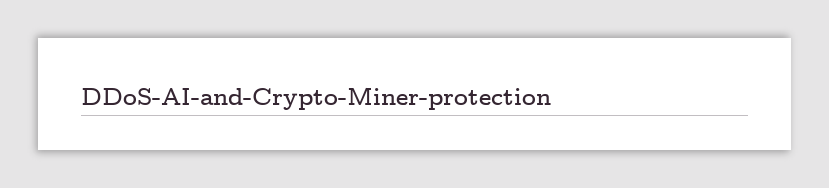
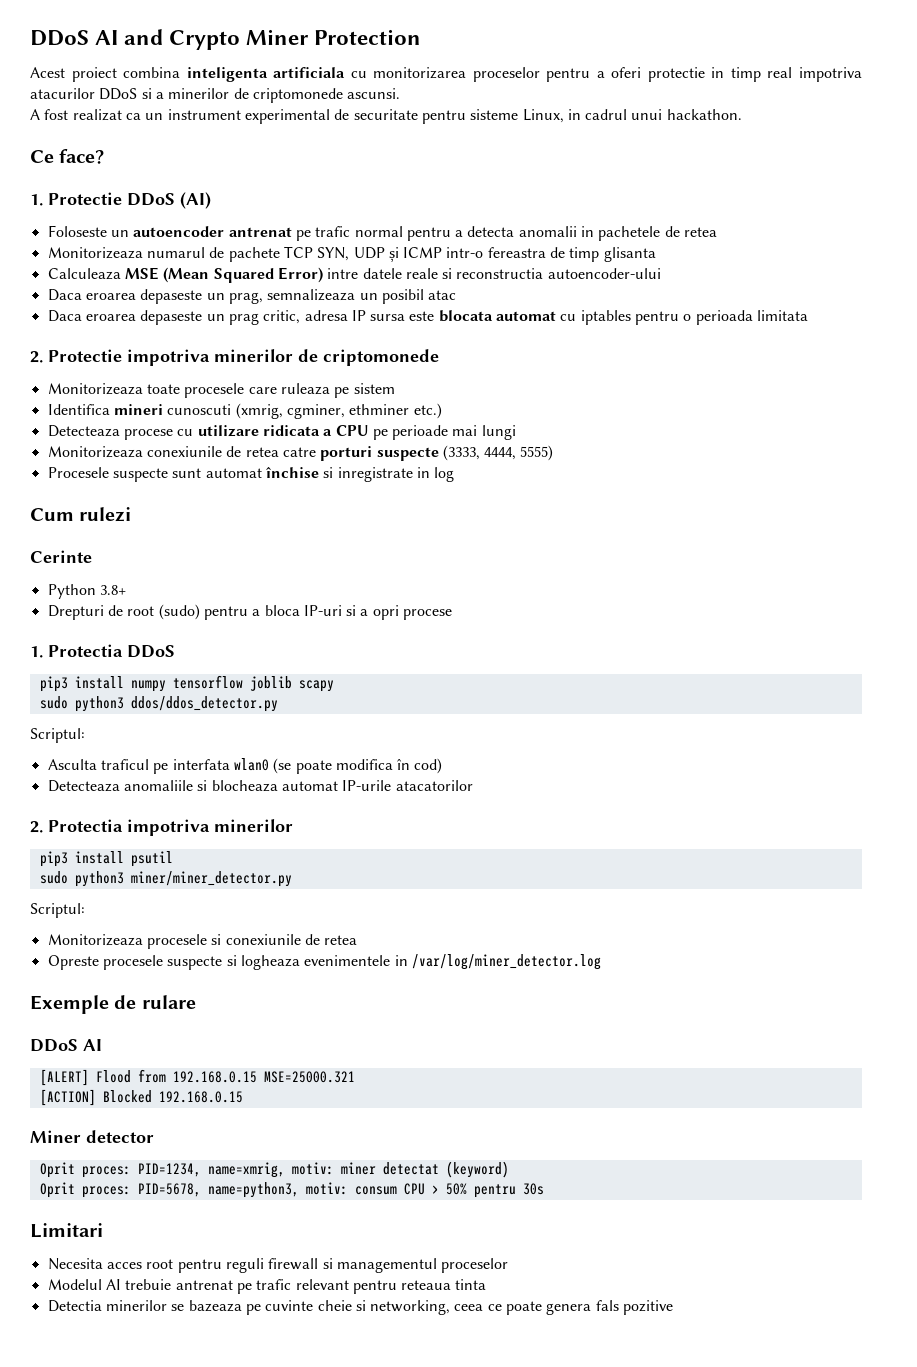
- DDoS-AI-and-Crypto-Miner-protection
+ DDoS AI and Crypto Miner Protection
+ Acest proiect combina inteligenta artificiala cu monitorizarea proceselor pentru a oferi protectie in timp real impotriva atacurilor DDoS si a minerilor de criptomonede ascunsi.
+ A fost realizat ca un instrument experimental de securitate pentru sisteme Linux, in cadrul unui hackathon.
+ Ce face?
+ 1. Protectie DDoS (AI)
+ Foloseste un autoencoder antrenat pe trafic normal pentru a detecta anomalii in pachetele de retea
+ Monitorizeaza numarul de pachete TCP SYN, UDP și ICMP intr-o fereastra de timp glisanta
+ Calculeaza MSE (Mean Squared Error) intre datele reale si reconstructia autoencoder-ului
+ Daca eroarea depaseste un prag, semnalizeaza un posibil atac
+ Daca eroarea depaseste un prag critic, adresa IP sursa este blocata automat cu iptables pentru o perioada limitata
+ 2. Protectie impotriva minerilor de criptomonede
+ Monitorizeaza toate procesele care ruleaza pe sistem
+ Identifica mineri cunoscuti (xmrig, cgminer, ethminer etc.)
+ Detecteaza procese cu utilizare ridicata a CPU pe perioade mai lungi
+ Monitorizeaza conexiunile de retea catre porturi suspecte (3333, 4444, 5555)
+ Procesele suspecte sunt automat închise si inregistrate in log
+ Cum rulezi
+ Cerinte
+ Python 3.8+
+ Drepturi de root (sudo) pentru a bloca IP-uri si a opri procese
+ 1. Protectia DDoS
+ pip3 install numpy tensorflow joblib scapy
+ sudo python3 ddos/ddos_detector.py
+ Scriptul:
+ Asculta traficul pe interfata wlan0 (se poate modifica în cod)
+ Detecteaza anomaliile si blocheaza automat IP-urile atacatorilor
+ 2. Protectia impotriva minerilor
+ pip3 install psutil
+ sudo python3 miner/miner_detector.py
+ Scriptul:
+ Monitorizeaza procesele si conexiunile de retea
+ Opreste procesele suspecte si logheaza evenimentele in /var/log/miner_detector.log
+ Exemple de rulare
+ DDoS AI
+ [ALERT] Flood from 192.168.0.15 MSE=25000.321
+ [ACTION] Blocked 192.168.0.15
+ Miner detector
+ Oprit proces: PID=1234, name=xmrig, motiv: miner detectat (keyword)
+ Oprit proces: PID=5678, name=python3, motiv: consum CPU > 50% pentru 30s
+ Limitari
+ Necesita acces root pentru reguli firewall si managementul proceselor
+ Modelul AI trebuie antrenat pe trafic relevant pentru reteaua tinta
+ Detectia minerilor se bazeaza pe cuvinte cheie si networking, ceea ce poate genera fals pozitive

